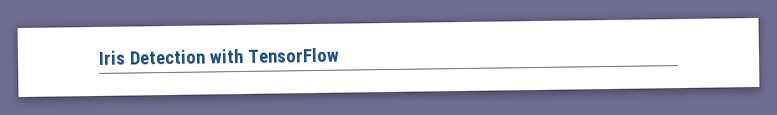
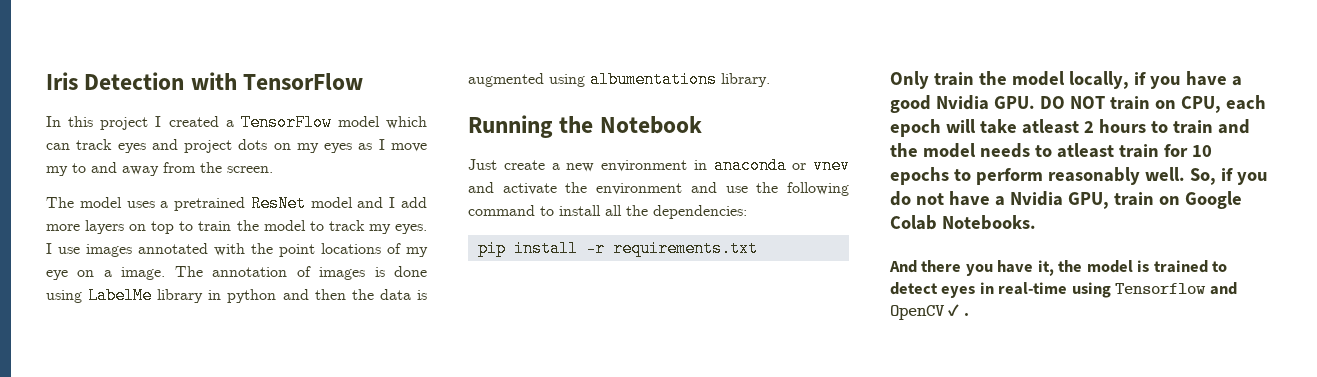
+ In this project I created a TensorFlow model which can track eyes and project dots on my eyes as I move my to and away from the screen.
+ The model uses a pretrained ResNet model and I add more layers on top to train the model to track my eyes. I use images annotated with the point locations of my eye on a image. The annotation of images is done using LabelMe library in python and then the data is augmented using albumentations library.
+ Running the Notebook
+ Just create a new environment in anaconda or vnev and activate the environment and use the following command to install all the dependencies:
+ pip install -r requirements.txt
+ Only train the model locally, if you have a good Nvidia GPU. DO NOT train on CPU, each epoch will take atleast 2 hours to train and the model needs to atleast train for 10 epochs to perform reasonably well. So, if you do not have a Nvidia GPU, train on Google Colab Notebooks.
+ And there you have it, the model is trained to detect eyes in real-time using Tensorflow and OpenCV ✓ .

